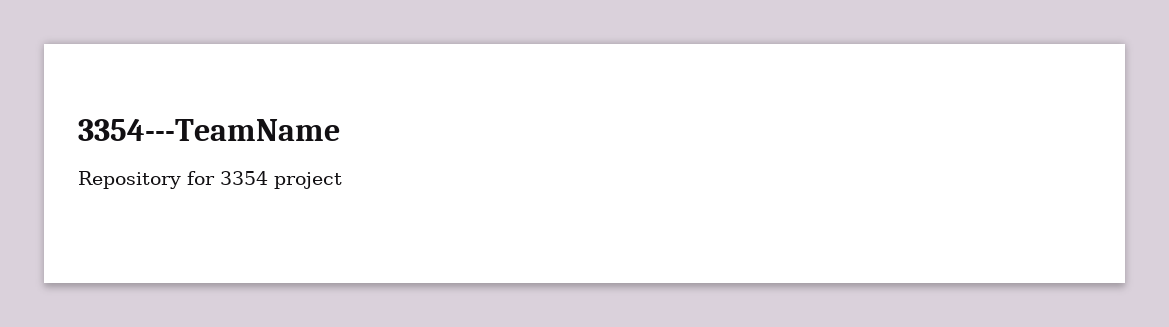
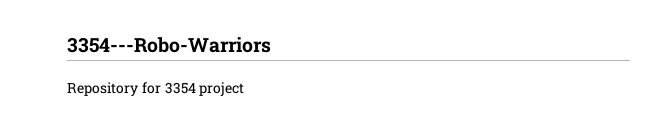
- 3354---TeamName
+ 3354---Robo-Warriors

